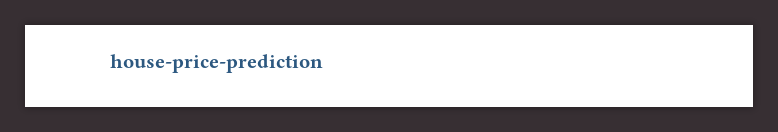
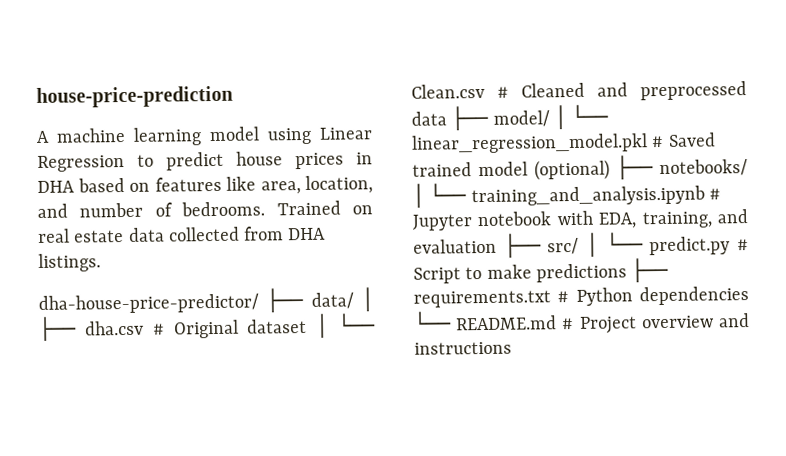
+ A machine learning model using Linear Regression to predict house prices in DHA based on features like area, location, and number of bedrooms. Trained on real estate data collected from DHA listings.
+ dha-house-price-predictor/ ├── data/ │ ├── dha.csv # Original dataset │ └── Clean.csv # Cleaned and preprocessed data ├── model/ │ └── linear_regression_model.pkl # Saved trained model (optional) ├── notebooks/ │ └── training_and_analysis.ipynb # Jupyter notebook with EDA, training, and evaluation ├── src/ │ └── predict.py # Script to make predictions ├── requirements.txt # Python dependencies └── README.md # Project overview and instructions

